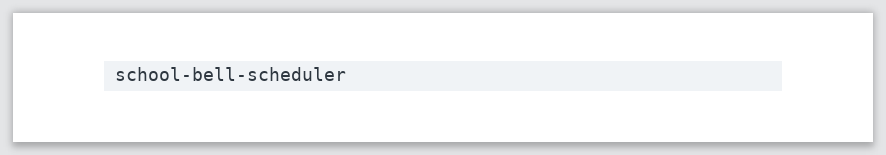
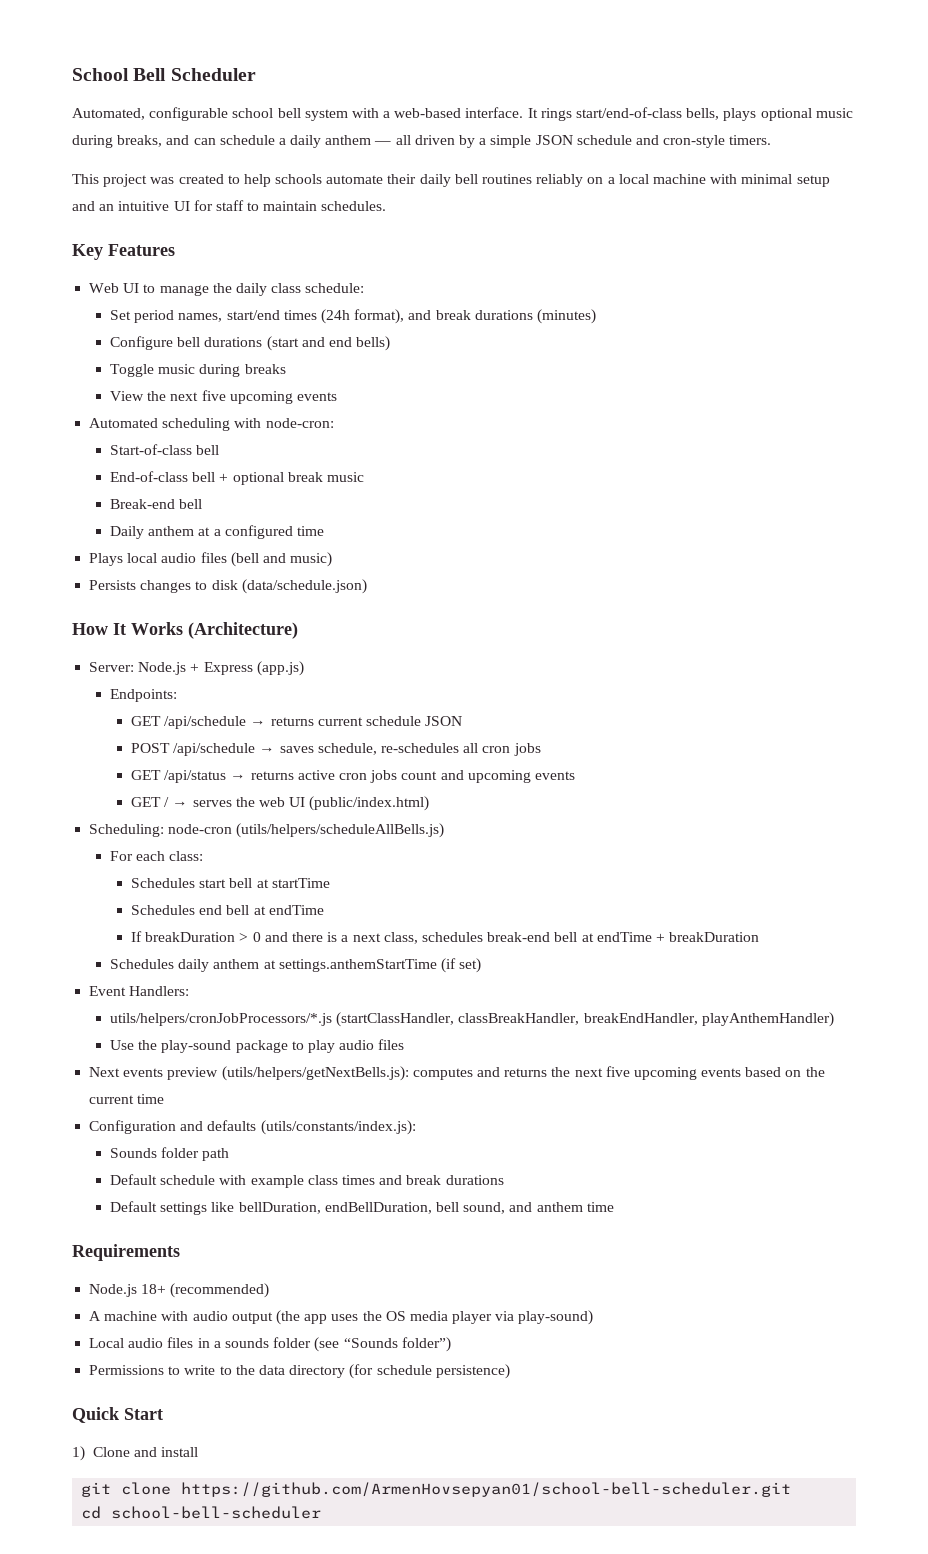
- school-bell-scheduler
+ School Bell Scheduler
+ Automated, configurable school bell system with a web-based interface. It rings start/end-of-class bells, plays optional music during breaks, and can schedule a daily anthem — all driven by a simple JSON schedule and cron-style timers.
+ This project was created to help schools automate their daily bell routines reliably on a local machine with minimal setup and an intuitive UI for staff to maintain schedules.
+ Key Features
+ Web UI to manage the daily class schedule:
+ Set period names, start/end times (24h format), and break durations (minutes)
+ Configure bell durations (start and end bells)
+ Toggle music during breaks
+ View the next five upcoming events
+ Automated scheduling with node-cron:
+ Start-of-class bell
+ End-of-class bell + optional break music
+ Break-end bell
+ Daily anthem at a configured time
+ Plays local audio files (bell and music)
+ Persists changes to disk (data/schedule.json)
+ How It Works (Architecture)
+ Server: Node.js + Express (app.js)
+ Endpoints:
+ GET /api/schedule → returns current schedule JSON
+ POST /api/schedule → saves schedule, re-schedules all cron jobs
+ GET /api/status → returns active cron jobs count and upcoming events
+ GET / → serves the web UI (public/index.html)
+ Scheduling: node-cron (utils/helpers/scheduleAllBells.js)
+ For each class:
+ Schedules start bell at startTime
+ Schedules end bell at endTime
+ If breakDuration > 0 and there is a next class, schedules break-end bell at endTime + breakDuration
+ Schedules daily anthem at settings.anthemStartTime (if set)
+ Event Handlers:
+ utils/helpers/cronJobProcessors/*.js (startClassHandler, classBreakHandler, breakEndHandler, playAnthemHandler)
+ Use the play-sound package to play audio files
+ Next events preview (utils/helpers/getNextBells.js): computes and returns the next five upcoming events based on the current time
+ Configuration and defaults (utils/constants/index.js):
+ Sounds folder path
+ Default schedule with example class times and break durations
+ Default settings like bellDuration, endBellDuration, bell sound, and anthem time
+ Requirements
+ Node.js 18+ (recommended)
+ A machine with audio output (the app uses the OS media player via play-sound)
+ Local audio files in a sounds folder (see “Sounds folder”)
+ Permissions to write to the data directory (for schedule persistence)
+ Quick Start
+ 1) Clone and install
+ git clone https://github.com/ArmenHovsepyan01/school-bell-scheduler.git
+ cd school-bell-scheduler

